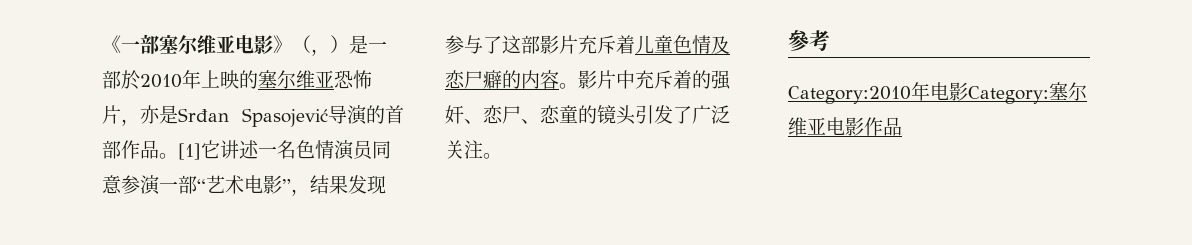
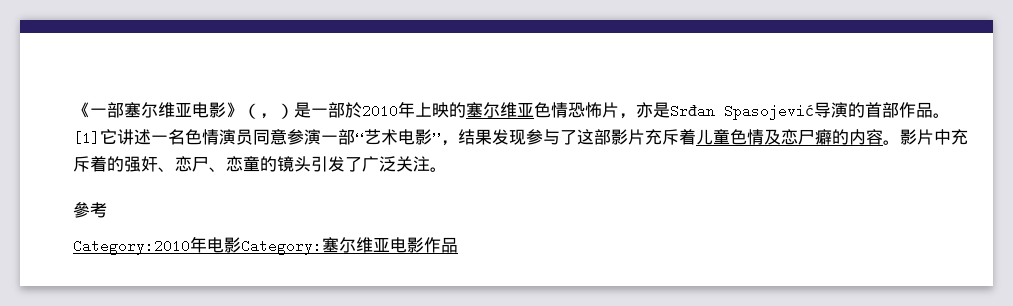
- 《一部塞尔维亚电影》（，）是一部於2010年上映的塞尔维亚恐怖片，亦是Srđan Spasojević导演的首部作品。
+ 《一部塞尔维亚电影》（，）是一部於2010年上映的塞尔维亚色情恐怖片，亦是Srđan Spasojević导演的首部作品。

